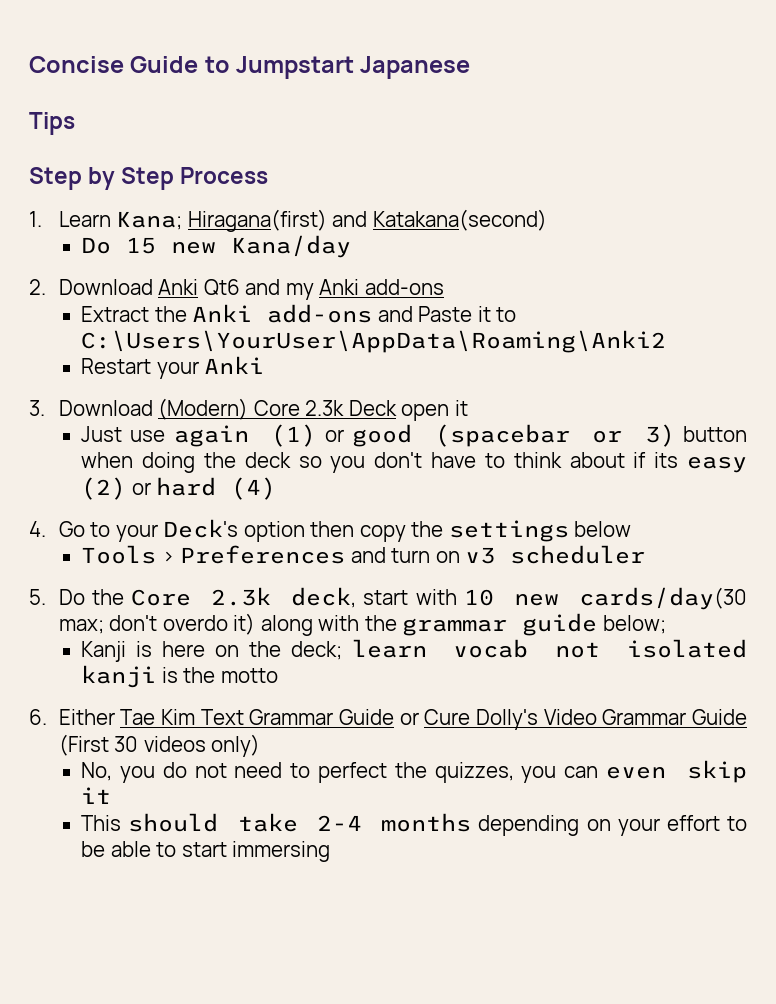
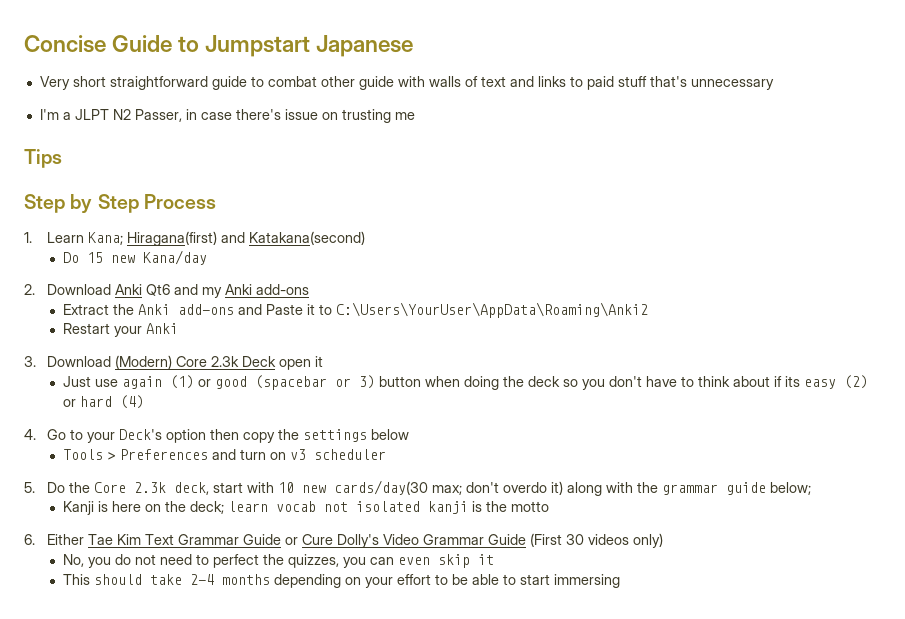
+ Very short straightforward guide to combat other guide with walls of text and links to paid stuff that's unnecessary
+ I'm a JLPT N2 Passer, in case there's issue on trusting me

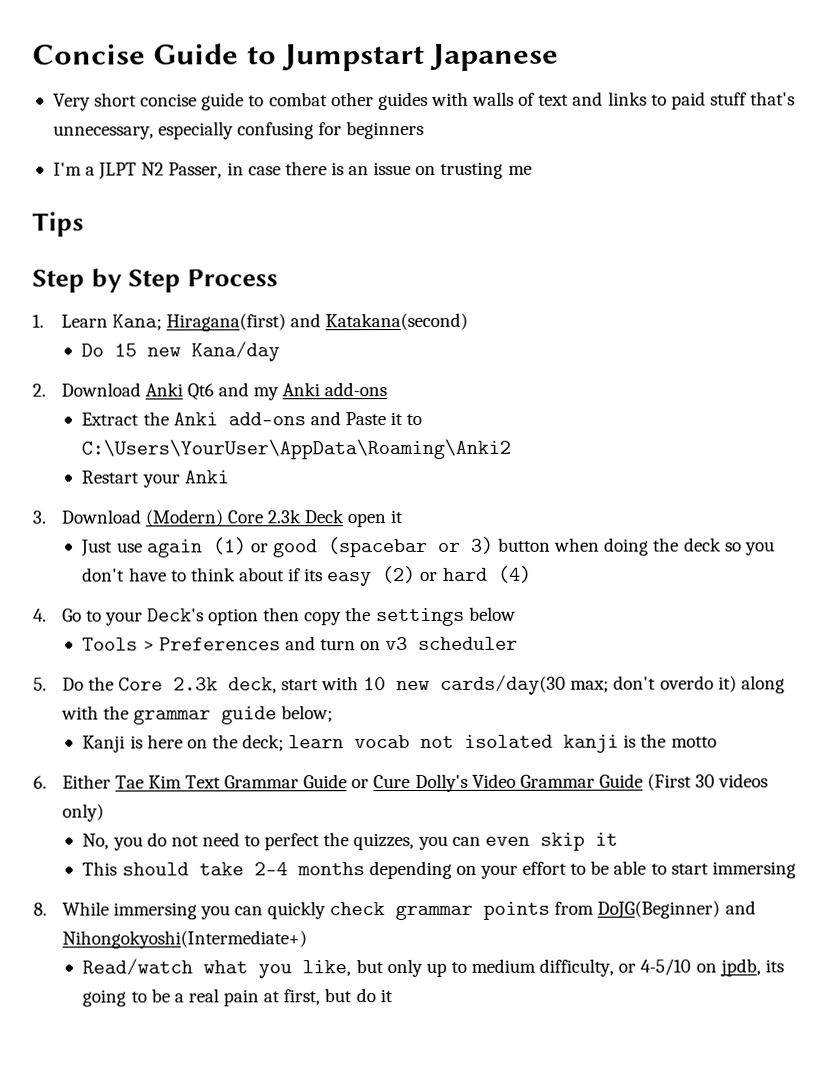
- Very short straightforward guide to combat other guide with walls of text and links to paid stuff that's unnecessary
+ Very short concise guide to combat other guides with walls of text and links to paid stuff that's unnecessary, especially confusing for beginners
- I'm a JLPT N2 Passer, in case there's issue on trusting me
+ I'm a JLPT N2 Passer, in case there is an issue on trusting me
+ 8. While immersing you can quickly check grammar points from DoJG(Beginner) and Nihongokyoshi(Intermediate+)
+ Read/watch what you like, but only up to medium difficulty, or 4-5/10 on jpdb, its going to be a real pain at first, but do it

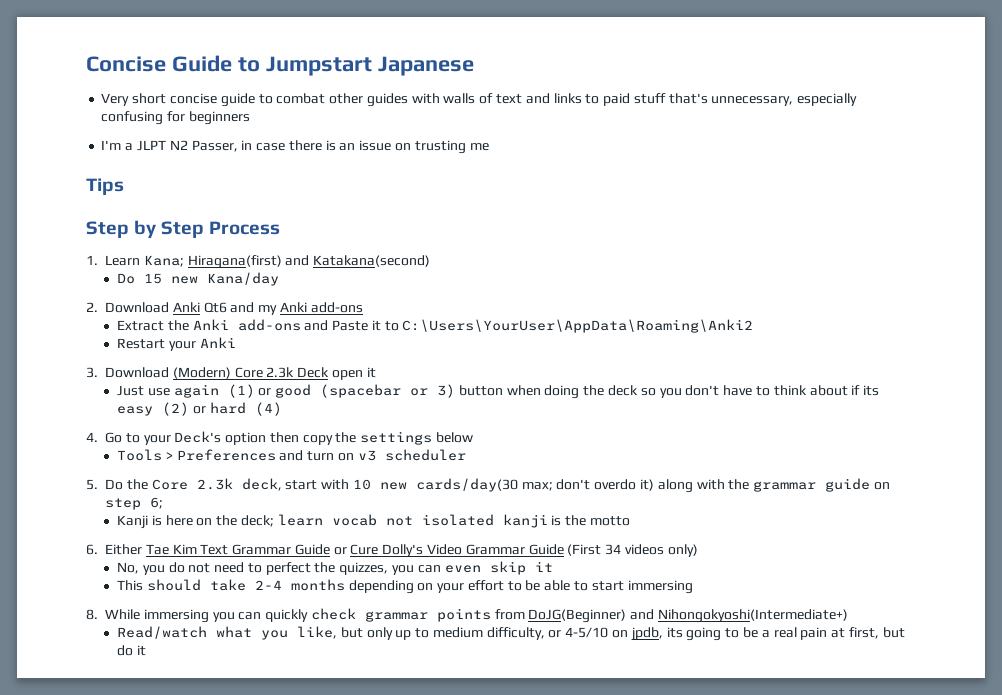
- 5. Do the Core 2.3k deck, start with 10 new cards/day(30 max; don't overdo it) along with the grammar guide below;
+ 5. Do the Core 2.3k deck, start with 10 new cards/day(30 max; don't overdo it) along with the grammar guide on step 6;
- 6. Either Tae Kim Text Grammar Guide or Cure Dolly's Video Grammar Guide (First 30 videos only)
+ 6. Either Tae Kim Text Grammar Guide or Cure Dolly's Video Grammar Guide (First 34 videos only)

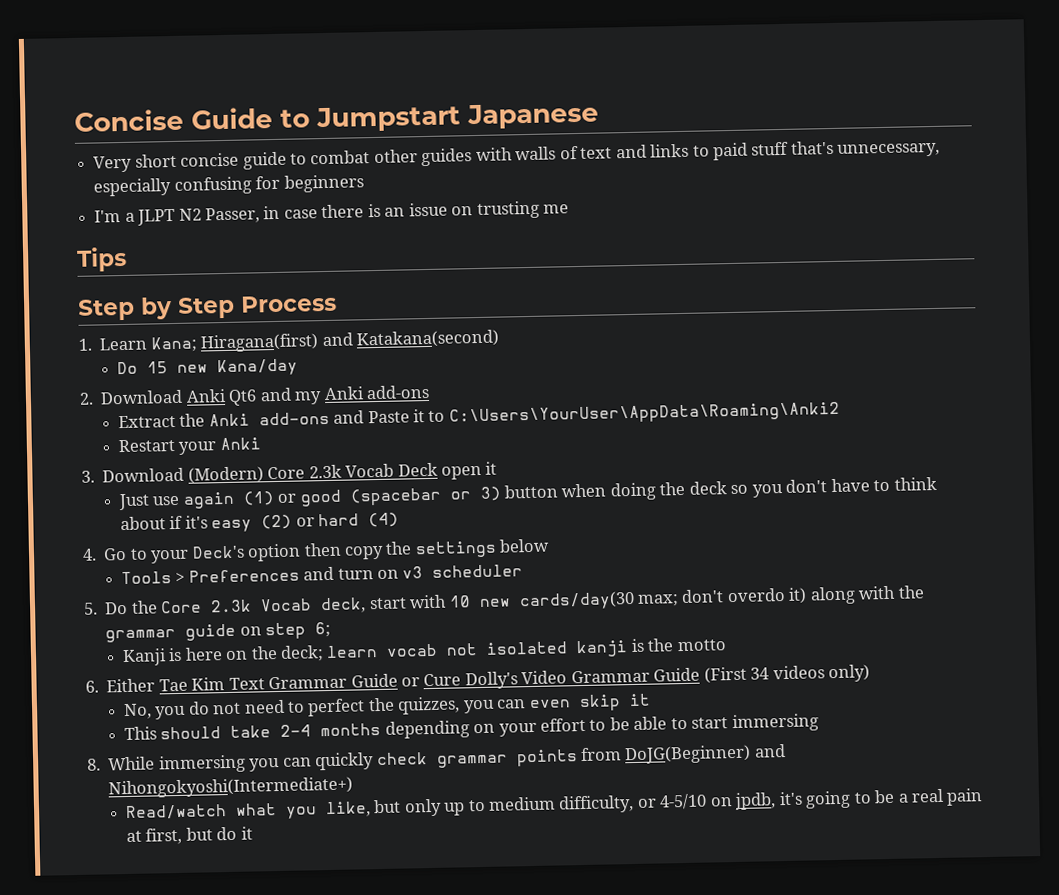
- 3. Download (Modern) Core 2.3k Deck open it
+ 3. Download (Modern) Core 2.3k Vocab Deck open it
- Just use again (1) or good (spacebar or 3) button when doing the deck so you don't have to think about if its easy (2) or hard (4)
+ Just use again (1) or good (spacebar or 3) button when doing the deck so you don't have to think about if it's easy (2) or hard (4)
- 5. Do the Core 2.3k deck, start with 10 new cards/day(30 max; don't overdo it) along with the grammar guide on step 6;
+ 5. Do the Core 2.3k Vocab deck, start with 10 new cards/day(30 max; don't overdo it) along with the grammar guide on step 6;
- Read/watch what you like, but only up to medium difficulty, or 4-5/10 on jpdb, its going to be a real pain at first, but do it
+ Read/watch what you like, but only up to medium difficulty, or 4-5/10 on jpdb, it's going to be a real pain at first, but do it

